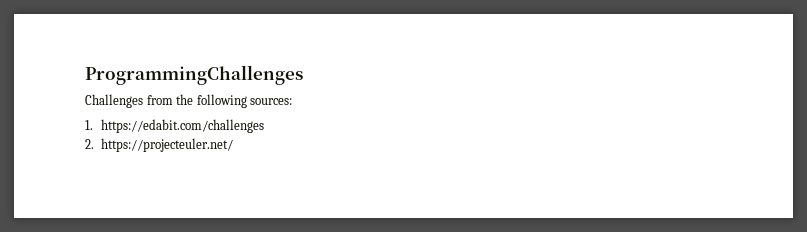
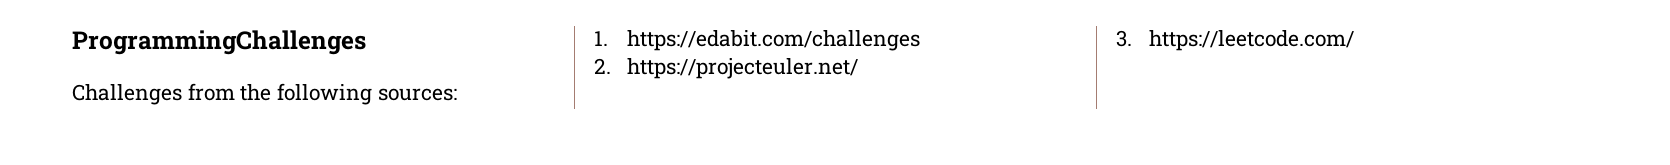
+ 3. https://leetcode.com/

